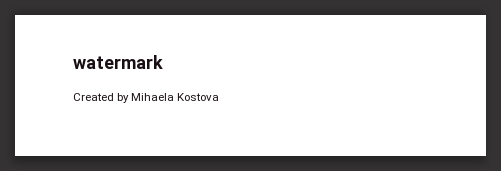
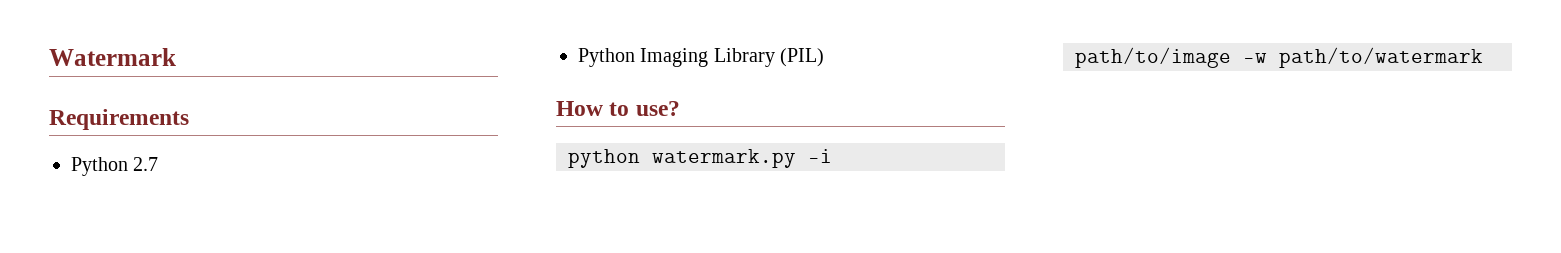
- watermark
- Created by Mihaela Kostova
+ Watermark
+ Requirements
+ Python 2.7
+ Python Imaging Library (PIL)
+ How to use?
+ python watermark.py -i path/to/image -w path/to/watermark

